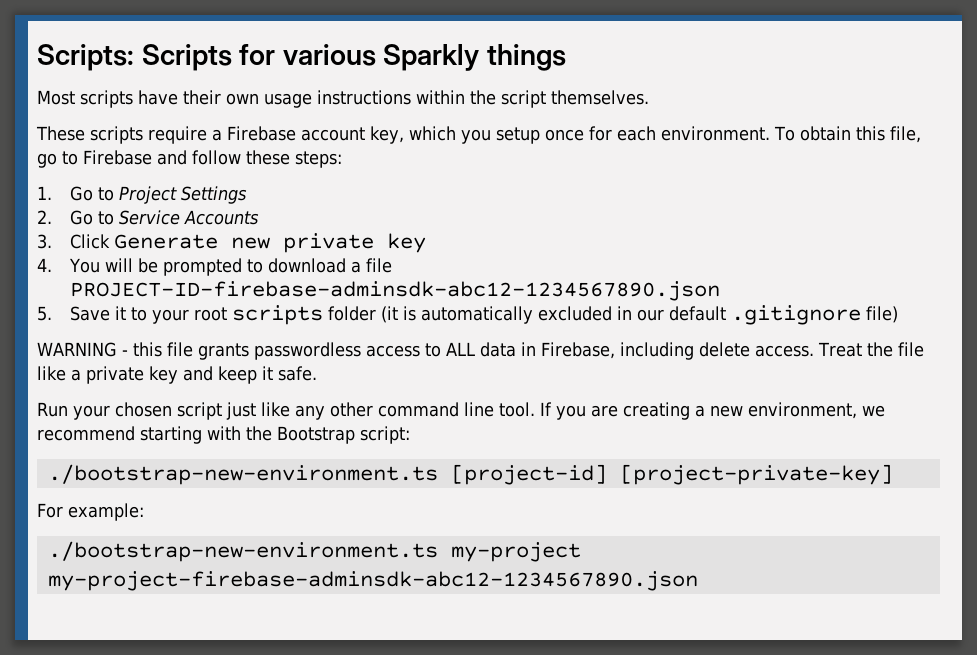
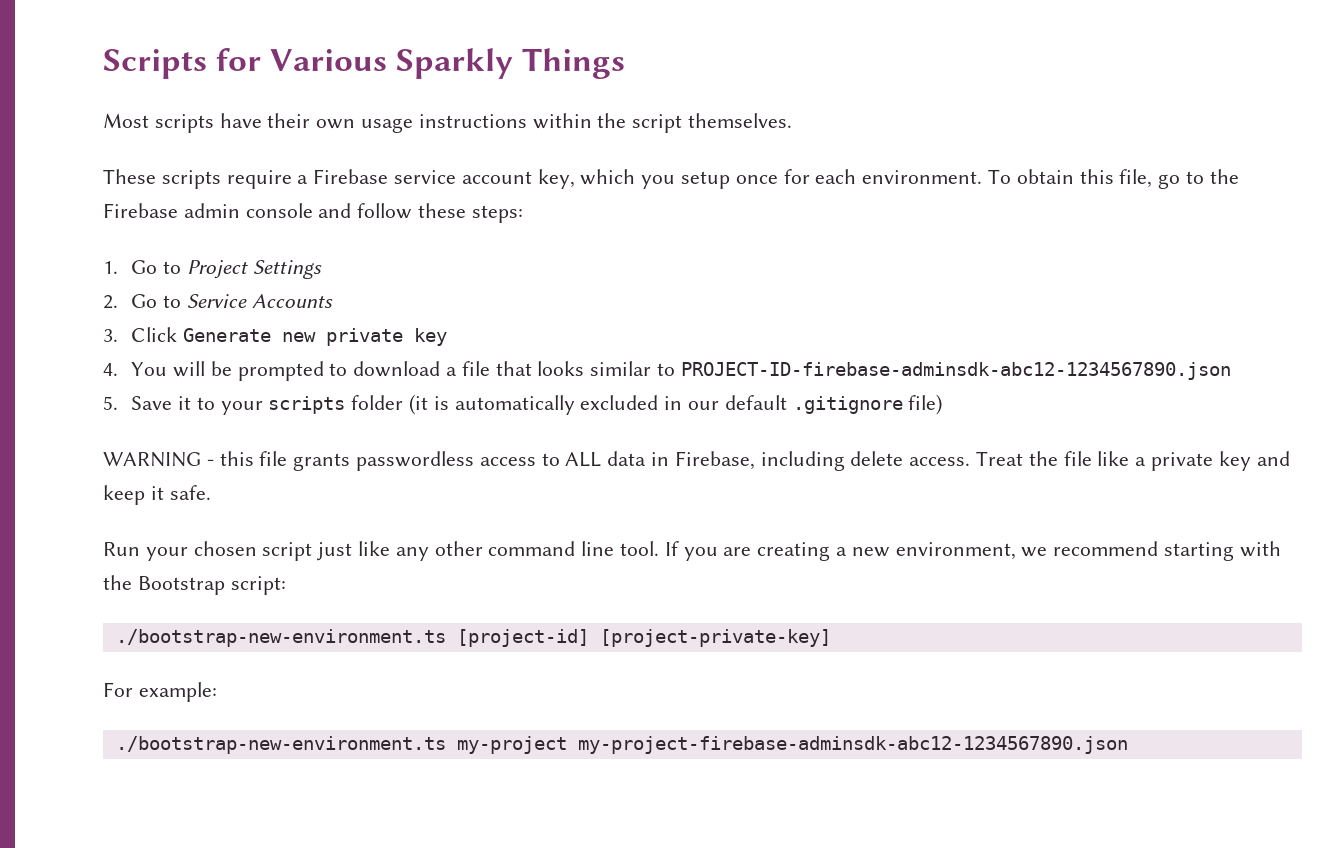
- Scripts: Scripts for various Sparkly things
+ Scripts for Various Sparkly Things
- These scripts require a Firebase account key, which you setup once for each environment.
+ These scripts require a Firebase service account key, which you setup once for each environment.
- To obtain this file, go to Firebase and follow these steps:
+ To obtain this file, go to the Firebase admin console and follow these steps:
- 4. You will be prompted to download a file PROJECT-ID-firebase-adminsdk-abc12-1234567890.json
+ 4. You will be prompted to download a file that looks similar to PROJECT-ID-firebase-adminsdk-abc12-1234567890.json
- 5. Save it to your root scripts folder (it is automatically excluded in our default .gitignore file)
+ 5. Save it to your scripts folder (it is automatically excluded in our default .gitignore file)

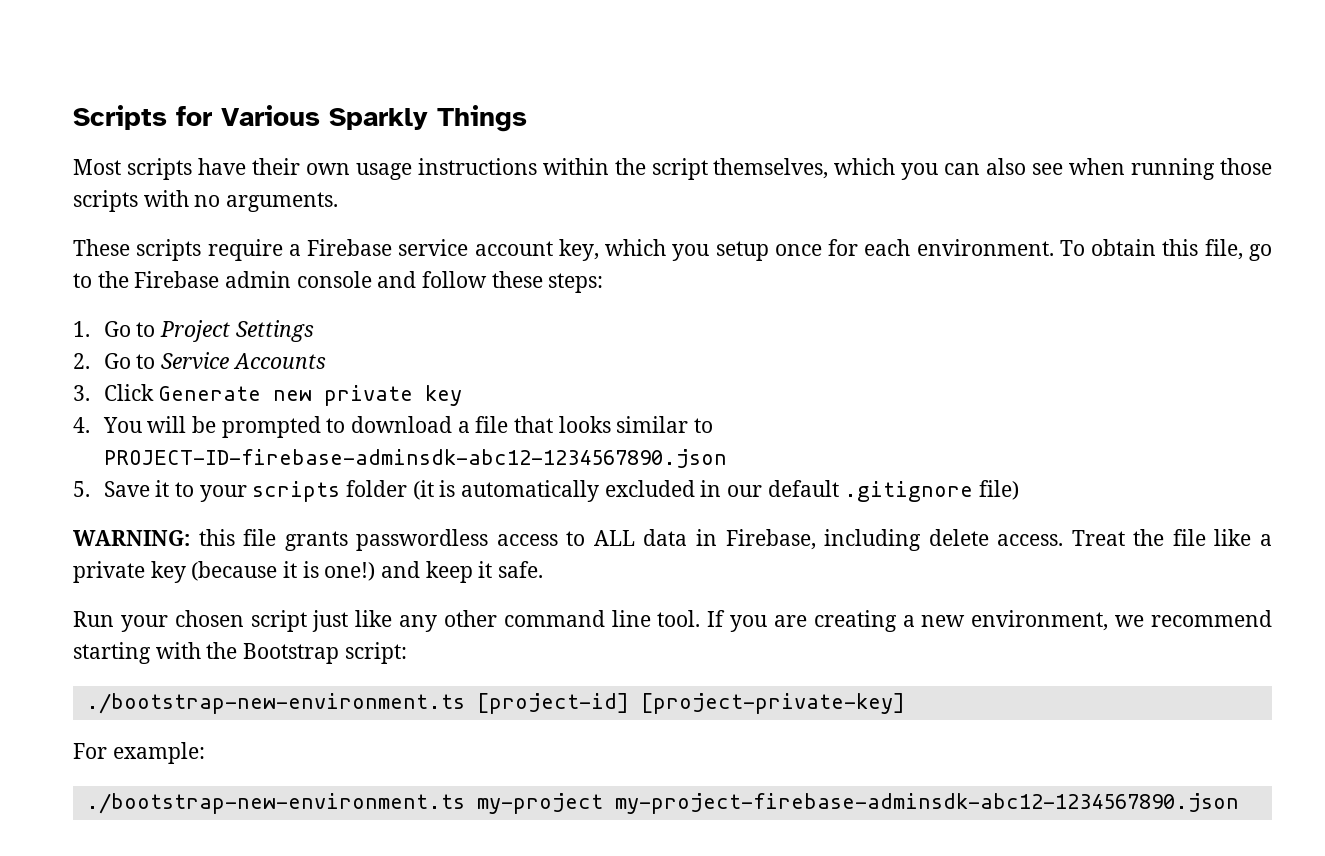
- Most scripts have their own usage instructions within the script themselves.
+ Most scripts have their own usage instructions within the script themselves, which you can also see when running those scripts with no arguments.
- WARNING - this file grants passwordless access to ALL data in Firebase, including delete access.
+ WARNING: this file grants passwordless access to ALL data in Firebase, including delete access.
- Treat the file like a private key and keep it safe.
+ Treat the file like a private key (because it is one!) and keep it safe.

